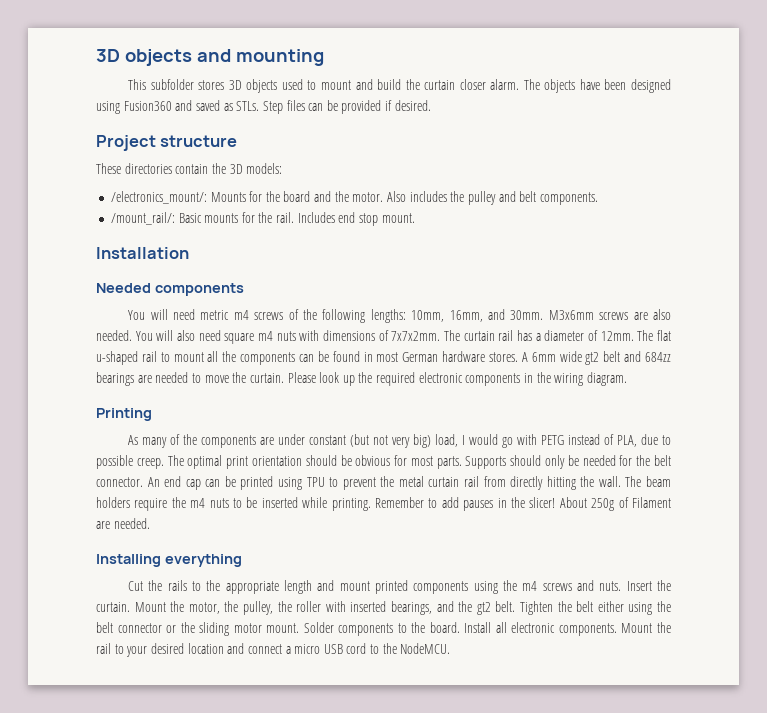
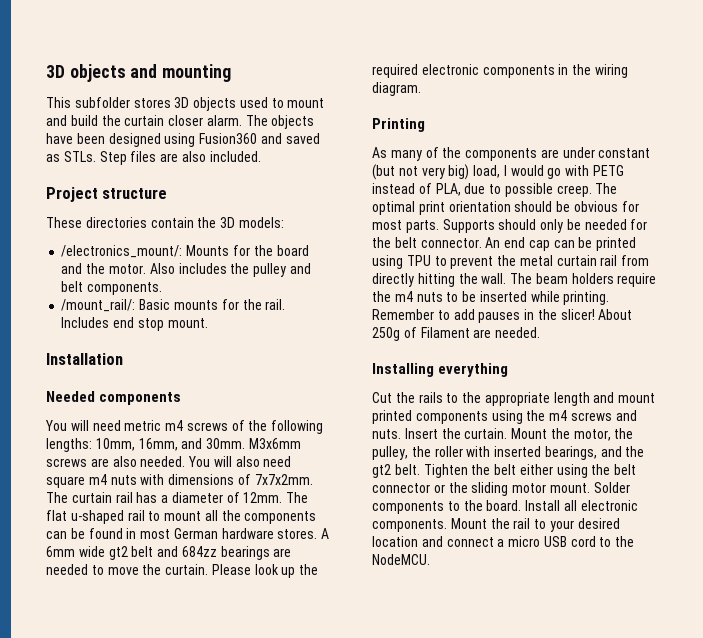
- Step files can be provided if desired.
+ Step files are also included.

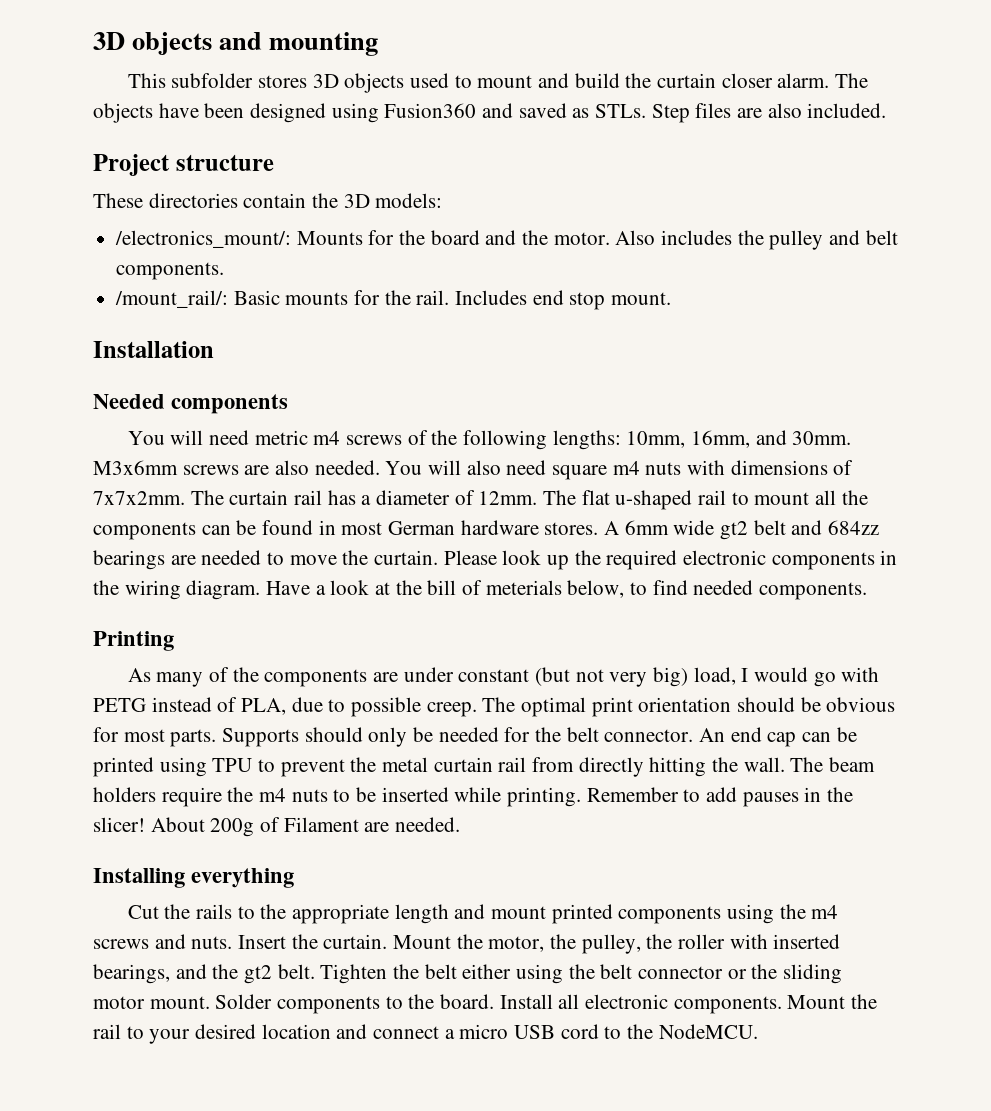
+ Have a look at the bill of meterials below, to find needed components.
- About 250g of Filament are needed.
+ About 200g of Filament are needed.

